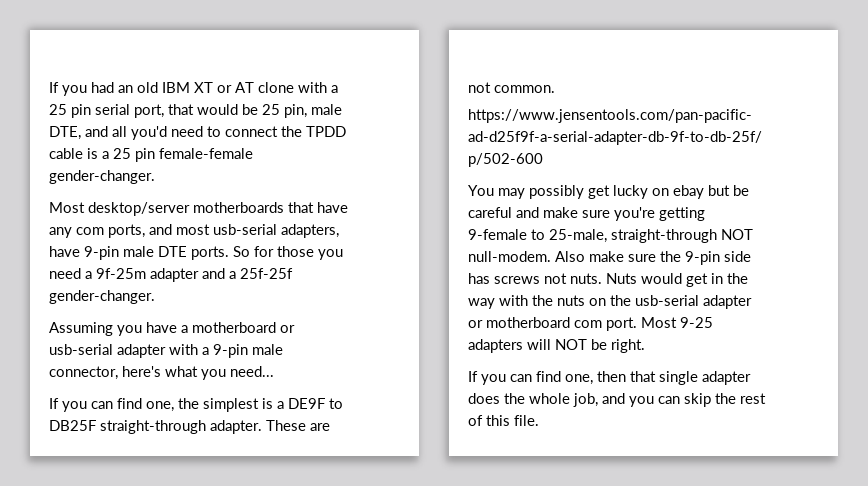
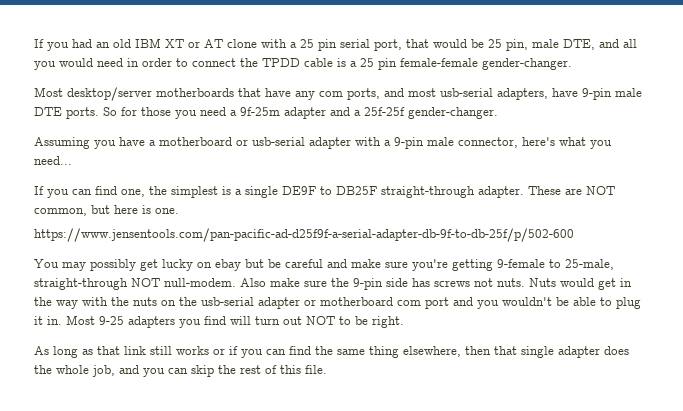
- If you had an old IBM XT or AT clone with a 25 pin serial port, that would be 25 pin, male DTE, and all you'd need to connect the TPDD cable is a 25 pin female-female gender-changer.
+ If you had an old IBM XT or AT clone with a 25 pin serial port, that would be 25 pin, male DTE, and all you would need in order to connect the TPDD cable is a 25 pin female-female gender-changer.
- If you can find one, the simplest is a DE9F to DB25F straight-through adapter.
+ If you can find one, the simplest is a single DE9F to DB25F straight-through adapter.
- These are not common.
+ These are NOT common, but here is one.
- Nuts would get in the way with the nuts on the usb-serial adapter or motherboard com port. Most 9-25 adapters will NOT be right.
- If you can find one, then that single adapter does the whole job, and you can skip the rest of this file.
+ Nuts would get in the way with the nuts on the usb-serial adapter or motherboard com port and you wouldn't be able to plug it in. Most 9-25 adapters you find will turn out NOT to be right.
+ As long as that link still works or if you can find the same thing elsewhere, then that single adapter does the whole job, and you can skip the rest of this file.

